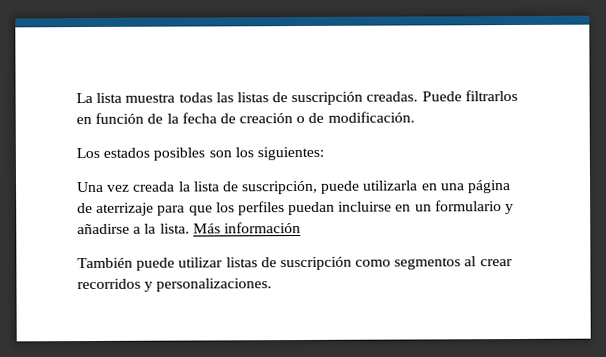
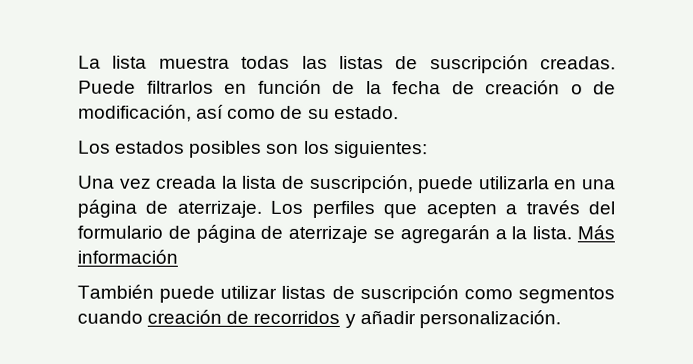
- Puede filtrarlos en función de la fecha de creación o de modificación.
+ Puede filtrarlos en función de la fecha de creación o de modificación, así como de su estado.
- Una vez creada la lista de suscripción, puede utilizarla en una página de aterrizaje para que los perfiles puedan incluirse en un formulario y añadirse a la lista.
+ Una vez creada la lista de suscripción, puede utilizarla en una página de aterrizaje. Los perfiles que acepten a través del formulario de página de aterrizaje se agregarán a la lista.
- También puede utilizar listas de suscripción como segmentos al crear recorridos y personalizaciones.
+ También puede utilizar listas de suscripción como segmentos cuando creación de recorridos y añadir personalización.

